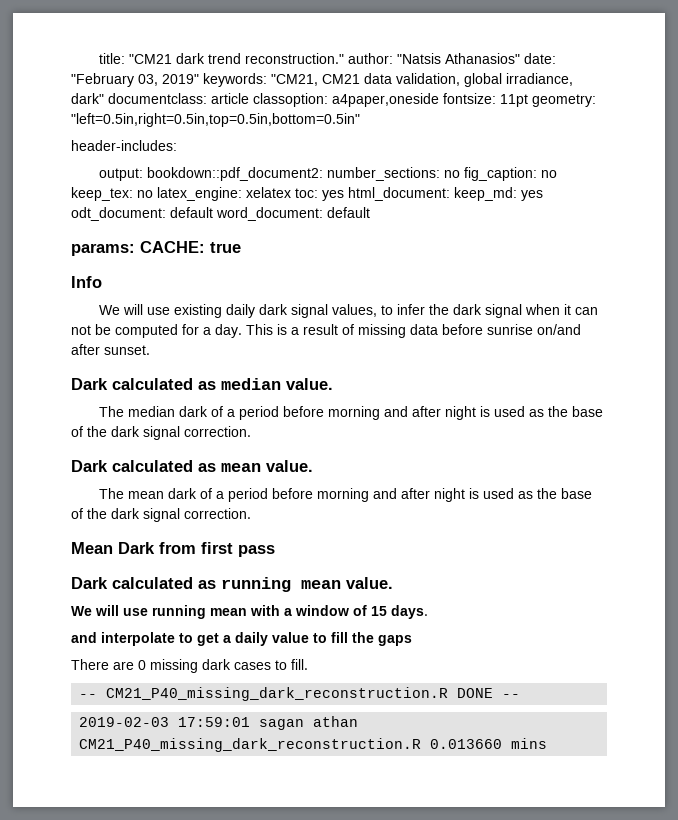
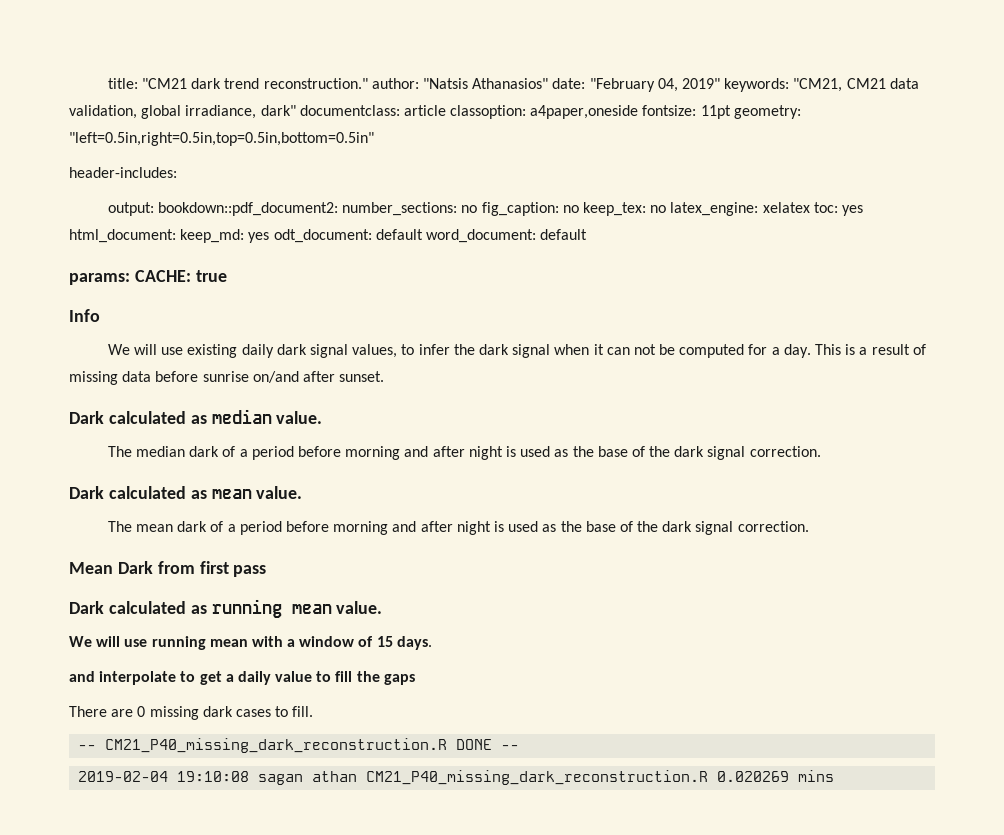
- title: "CM21 dark trend reconstruction." author: "Natsis Athanasios" date: "February 03, 2019" keywords: "CM21, CM21 data validation, global irradiance, dark" documentclass: article classoption: a4paper,oneside fontsize: 11pt geometry: "left=0.5in,right=0.5in,top=0.5in,bottom=0.5in"
+ title: "CM21 dark trend reconstruction." author: "Natsis Athanasios" date: "February 04, 2019" keywords: "CM21, CM21 data validation, global irradiance, dark" documentclass: article classoption: a4paper,oneside fontsize: 11pt geometry: "left=0.5in,right=0.5in,top=0.5in,bottom=0.5in"
- 2019-02-03 17:59:01 sagan athan CM21_P40_missing_dark_reconstruction.R 0.013660 mins
+ 2019-02-04 19:10:08 sagan athan CM21_P40_missing_dark_reconstruction.R 0.020269 mins

